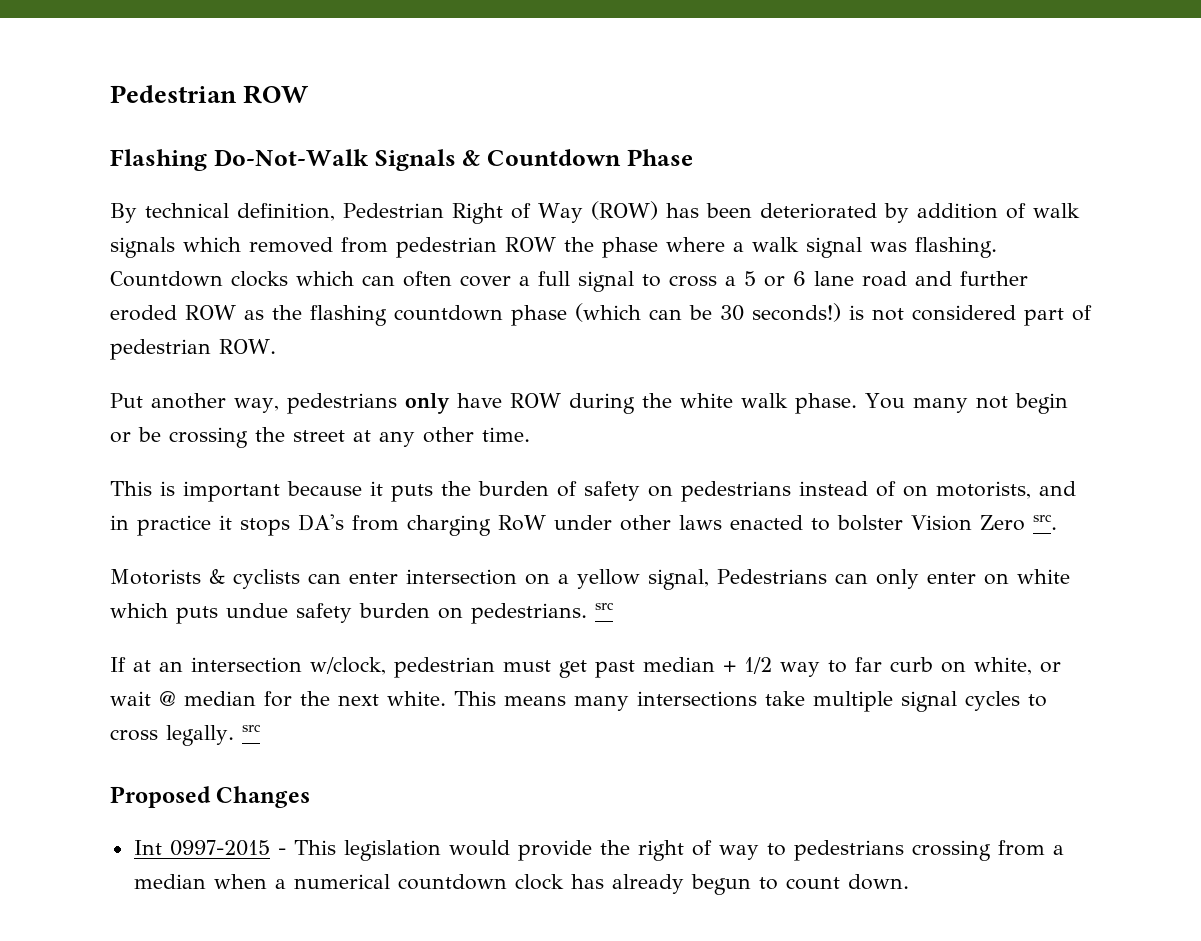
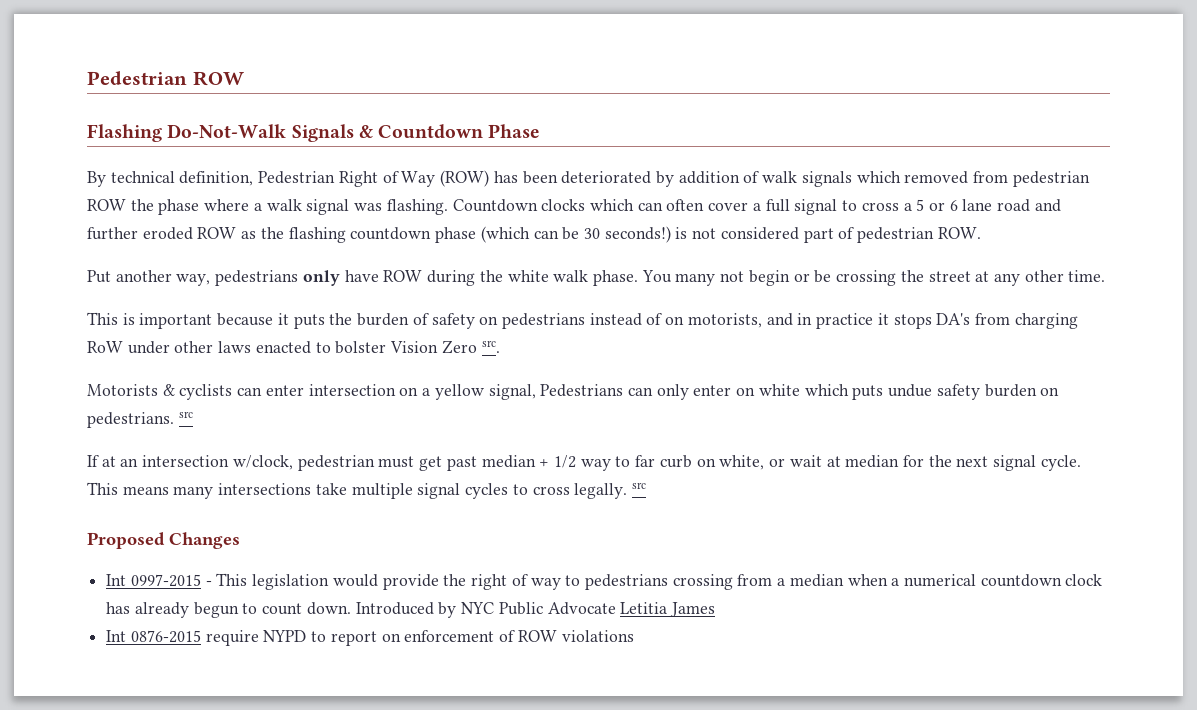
- If at an intersection w/clock, pedestrian must get past median + 1/2 way to far curb on white, or wait @ median for the next white.
+ If at an intersection w/clock, pedestrian must get past median + 1/2 way to far curb on white, or wait at median for the next signal cycle.
+ Introduced by NYC Public Advocate Letitia James
+ Int 0876-2015 require NYPD to report on enforcement of ROW violations

